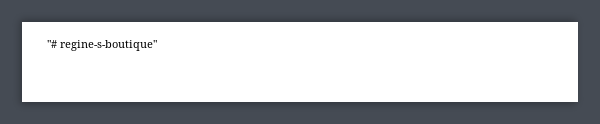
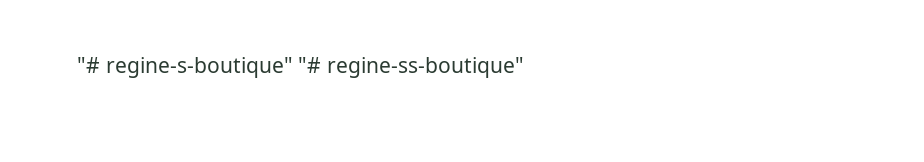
- "# regine-s-boutique"
+ "# regine-s-boutique" "# regine-ss-boutique"

